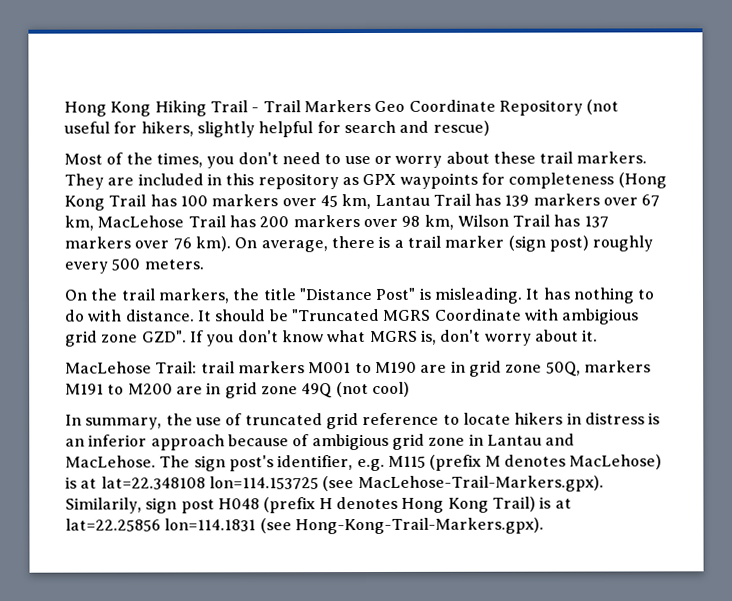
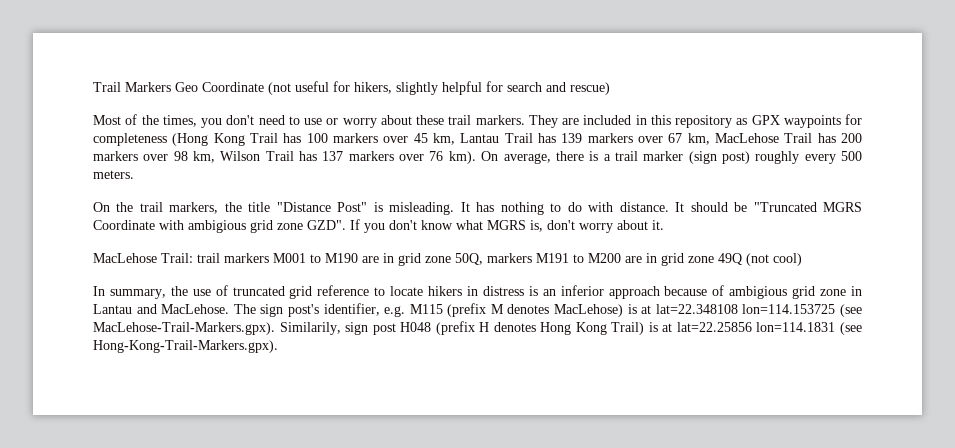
- Hong Kong Hiking Trail - Trail Markers Geo Coordinate Repository (not useful for hikers, slightly helpful for search and rescue)
+ Trail Markers Geo Coordinate (not useful for hikers, slightly helpful for search and rescue)

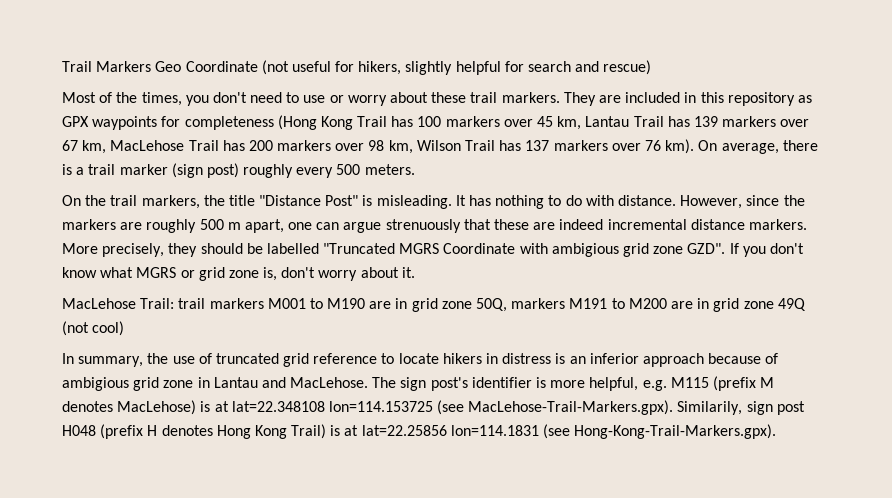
- It should be "Truncated MGRS Coordinate with ambigious grid zone GZD".
+ However, since the markers are roughly 500 m apart, one can argue strenuously that these are indeed incremental distance markers. More precisely, they should be labelled "Truncated MGRS Coordinate with ambigious grid zone GZD".
- If you don't know what MGRS is, don't worry about it.
+ If you don't know what MGRS or grid zone is, don't worry about it.
- The sign post's identifier, e.g. M115 (prefix M denotes MacLehose) is at lat=22.348108 lon=114.153725 (see MacLehose-Trail-Markers.gpx). Similarily, sign post H048 (prefix H denotes Hong Kong Trail) is at lat=22.25856 lon=114.1831 (see Hong-Kong-Trail-Markers.gpx).
+ The sign post's identifier is more helpful, e.g. M115 (prefix M denotes MacLehose) is at lat=22.348108 lon=114.153725 (see MacLehose-Trail-Markers.gpx). Similarily, sign post H048 (prefix H denotes Hong Kong Trail) is at lat=22.25856 lon=114.1831 (see Hong-Kong-Trail-Markers.gpx).

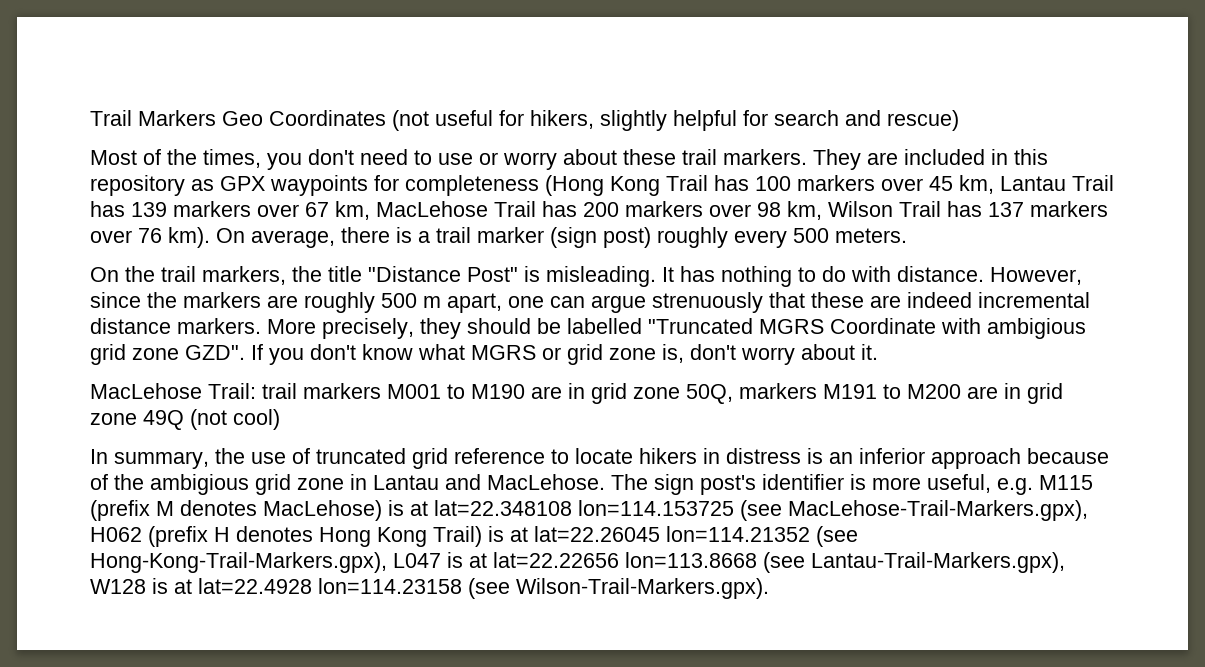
- Trail Markers Geo Coordinate (not useful for hikers, slightly helpful for search and rescue)
+ Trail Markers Geo Coordinates (not useful for hikers, slightly helpful for search and rescue)
- In summary, the use of truncated grid reference to locate hikers in distress is an inferior approach because of ambigious grid zone in Lantau and MacLehose.
+ In summary, the use of truncated grid reference to locate hikers in distress is an inferior approach because of the ambigious grid zone in Lantau and MacLehose.
- The sign post's identifier is more helpful, e.g. M115 (prefix M denotes MacLehose) is at lat=22.348108 lon=114.153725 (see MacLehose-Trail-Markers.gpx). Similarily, sign post H048 (prefix H denotes Hong Kong Trail) is at lat=22.25856 lon=114.1831 (see Hong-Kong-Trail-Markers.gpx).
+ The sign post's identifier is more useful, e.g. M115 (prefix M denotes MacLehose) is at lat=22.348108 lon=114.153725 (see MacLehose-Trail-Markers.gpx), H062 (prefix H denotes Hong Kong Trail) is at lat=22.26045 lon=114.21352 (see Hong-Kong-Trail-Markers.gpx), L047 is at lat=22.22656 lon=113.8668 (see Lantau-Trail-Markers.gpx), W128 is at lat=22.4928 lon=114.23158 (see Wilson-Trail-Markers.gpx).

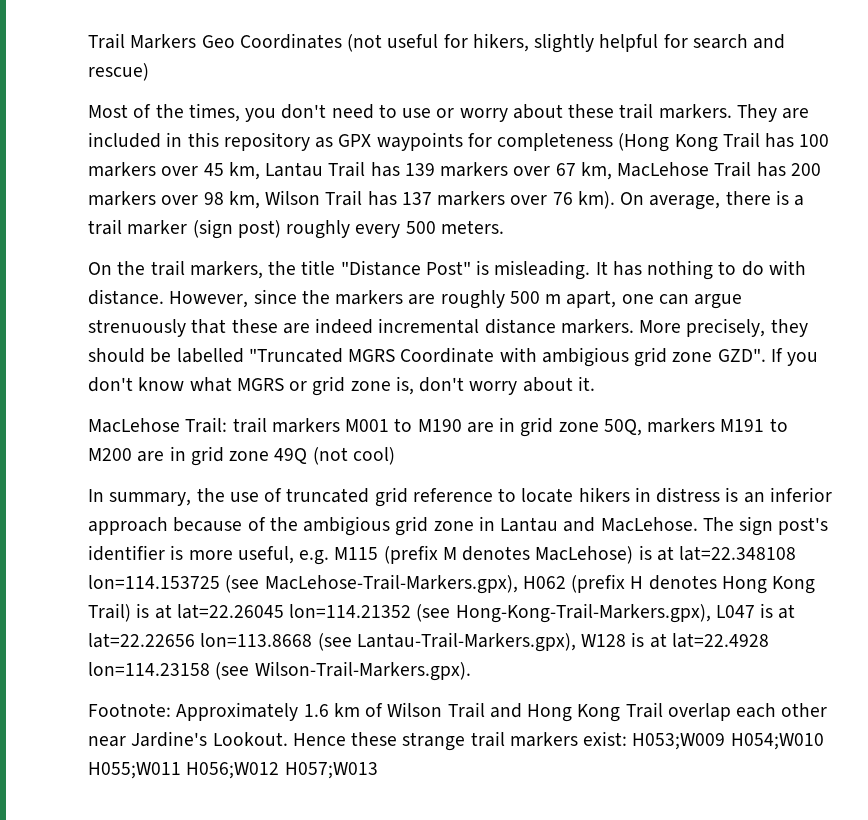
+ Footnote: Approximately 1.6 km of Wilson Trail and Hong Kong Trail overlap each other near Jardine's Lookout. Hence these strange trail markers exist: H053;W009 H054;W010 H055;W011 H056;W012 H057;W013

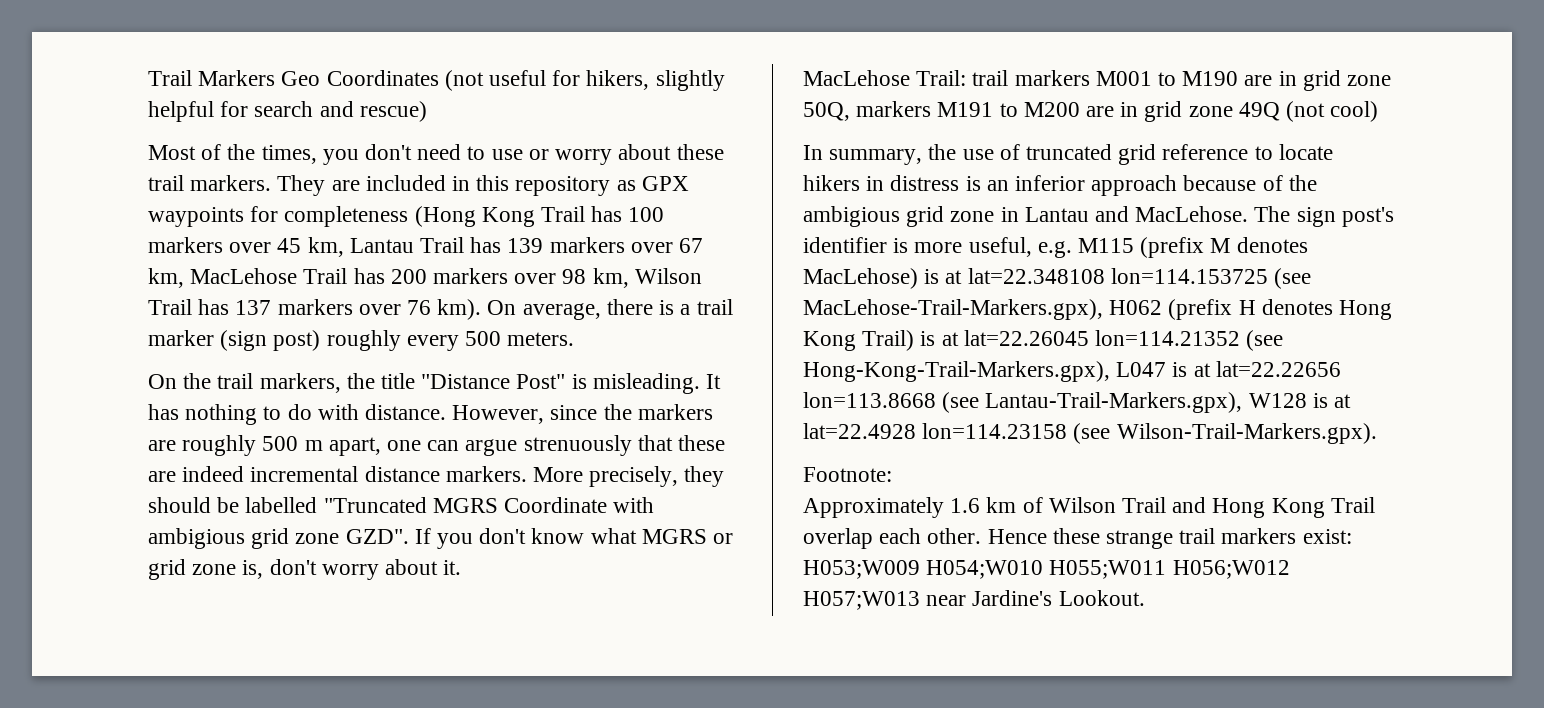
- Footnote: Approximately 1.6 km of Wilson Trail and Hong Kong Trail overlap each other near Jardine's Lookout.
+ Footnote:
+ Approximately 1.6 km of Wilson Trail and Hong Kong Trail overlap each other.
- Hence these strange trail markers exist: H053;W009 H054;W010 H055;W011 H056;W012 H057;W013
+ Hence these strange trail markers exist: H053;W009 H054;W010 H055;W011 H056;W012 H057;W013 near Jardine's Lookout.

